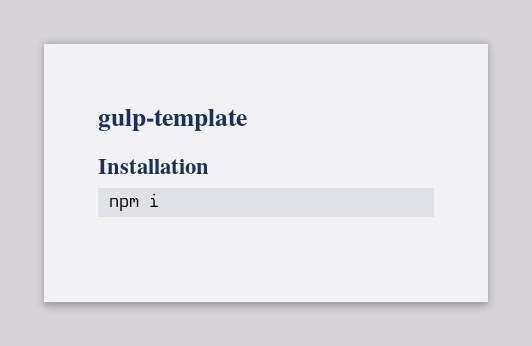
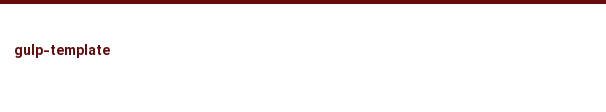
- Installation
- npm i

